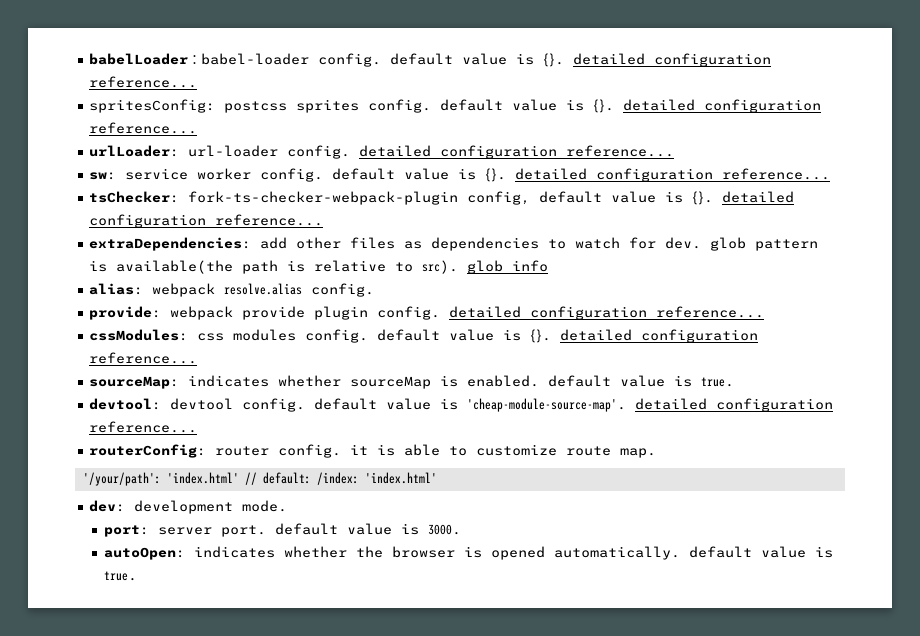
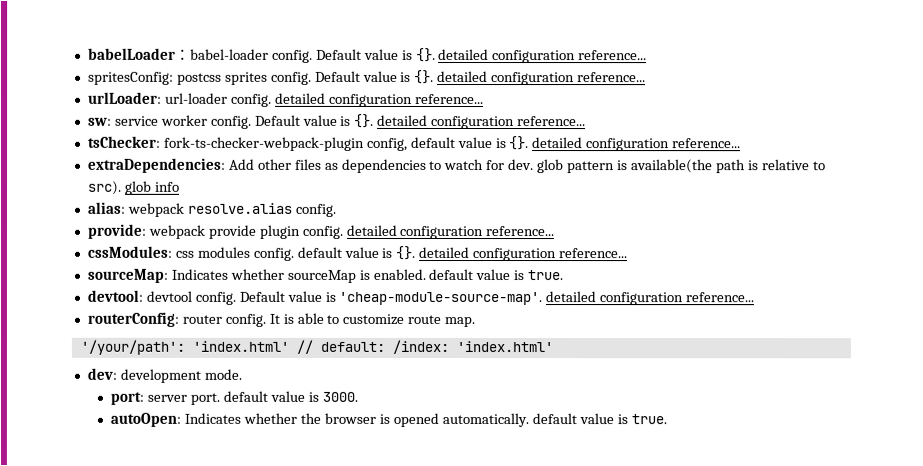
- babelLoader：babel-loader config. default value is {}. detailed configuration reference...
+ babelLoader：babel-loader config. Default value is {}. detailed configuration reference...
- spritesConfig: postcss sprites config. default value is {}. detailed configuration reference...
+ spritesConfig: postcss sprites config. Default value is {}. detailed configuration reference...
- sw: service worker config. default value is {}. detailed configuration reference...
+ sw: service worker config. Default value is {}. detailed configuration reference...
- extraDependencies: add other files as dependencies to watch for dev. glob pattern is available(the path is relative to src). glob info
+ extraDependencies: Add other files as dependencies to watch for dev. glob pattern is available(the path is relative to src). glob info
- sourceMap: indicates whether sourceMap is enabled. default value is true.
+ sourceMap: Indicates whether sourceMap is enabled. default value is true.
- devtool: devtool config. default value is 'cheap-module-source-map'. detailed configuration reference...
+ devtool: devtool config. Default value is 'cheap-module-source-map'. detailed configuration reference...
- routerConfig: router config. it is able to customize route map.
+ routerConfig: router config. It is able to customize route map.
- autoOpen: indicates whether the browser is opened automatically. default value is true.
+ autoOpen: Indicates whether the browser is opened automatically. default value is true.

